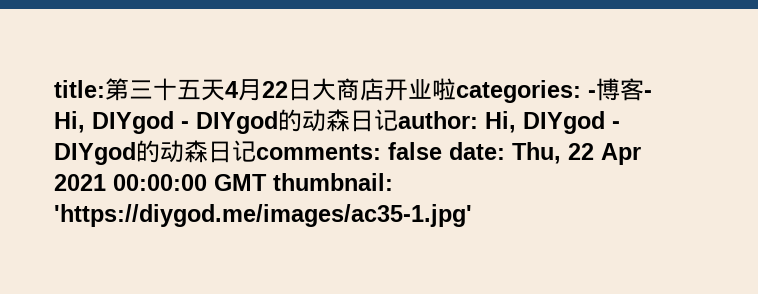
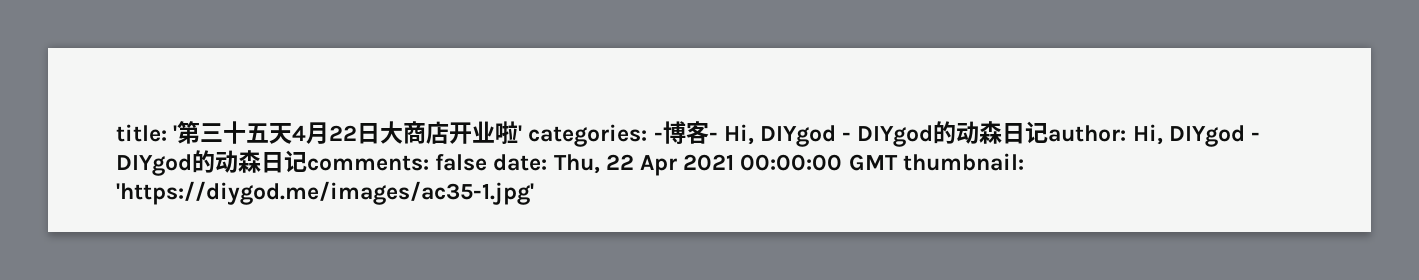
- title:第三十五天4月22日大商店开业啦categories: -博客- Hi, DIYgod - DIYgod的动森日记author: Hi, DIYgod - DIYgod的动森日记comments: false date: Thu, 22 Apr 2021 00:00:00 GMT thumbnail: 'https://diygod.me/images/ac35-1.jpg'
+ title: '第三十五天4月22日大商店开业啦' categories: -博客- Hi, DIYgod - DIYgod的动森日记author: Hi, DIYgod - DIYgod的动森日记comments: false date: Thu, 22 Apr 2021 00:00:00 GMT thumbnail: 'https://diygod.me/images/ac35-1.jpg'

